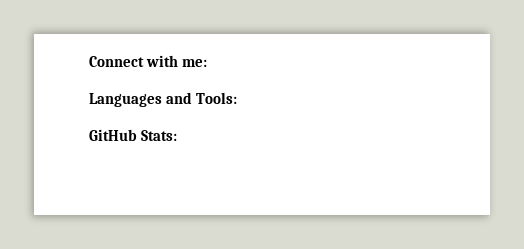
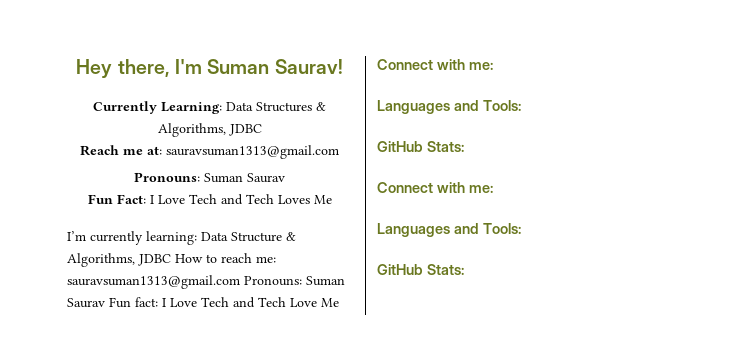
+ Hey there, I'm Suman Saurav!
+ Currently Learning: Data Structures & Algorithms, JDBC
+ Reach me at: sauravsuman1313@gmail.com
+ Pronouns: Suman Saurav
+ Fun Fact: I Love Tech and Tech Loves Me
+ I’m currently learning: Data Structure & Algorithms, JDBC How to reach me: sauravsuman1313@gmail.com Pronouns: Suman Saurav Fun fact: I Love Tech and Tech Love Me
+ Connect with me:
+ Languages and Tools:
+ GitHub Stats:

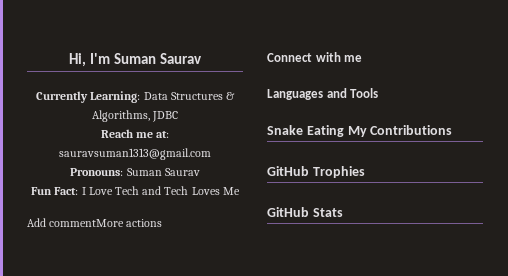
- Hey there, I'm Suman Saurav!
+ Hi, I'm Suman Saurav
- I’m currently learning: Data Structure & Algorithms, JDBC How to reach me: sauravsuman1313@gmail.com Pronouns: Suman Saurav Fun fact: I Love Tech and Tech Love Me
- Connect with me:
- Languages and Tools:
- GitHub Stats:
- Connect with me:
- Languages and Tools:
- GitHub Stats:
+ Add commentMore actions
+ Connect with me
+ Languages and Tools
+ Snake Eating My Contributions
+ GitHub Trophies
+ GitHub Stats

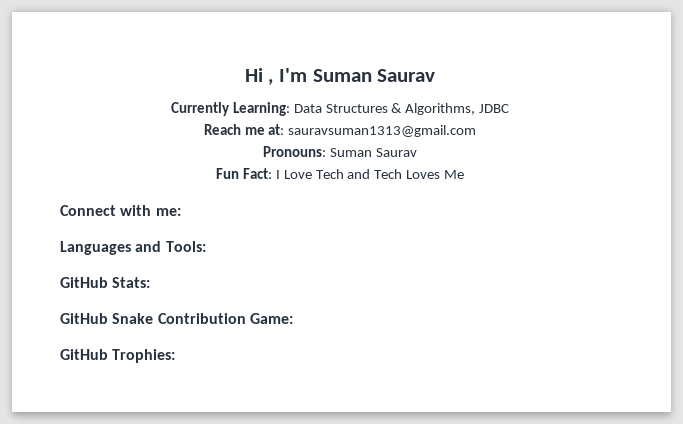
- Hi, I'm Suman Saurav
+ Hi , I'm Suman Saurav
- Add commentMore actions
- Connect with me
+ Connect with me:
- Languages and Tools
- Snake Eating My Contributions
- GitHub Trophies
- GitHub Stats
+ Languages and Tools:
+ GitHub Stats:
+ GitHub Snake Contribution Game:
+ GitHub Trophies:

